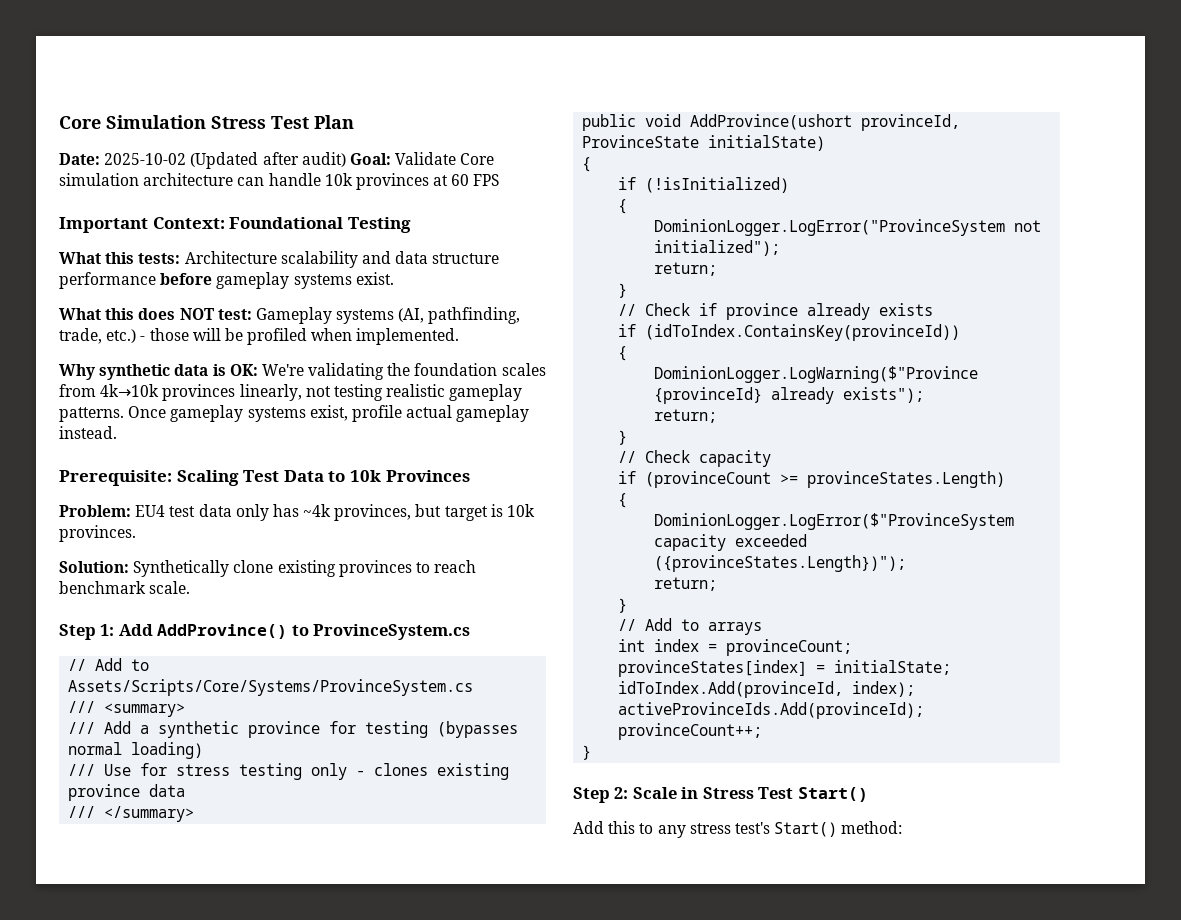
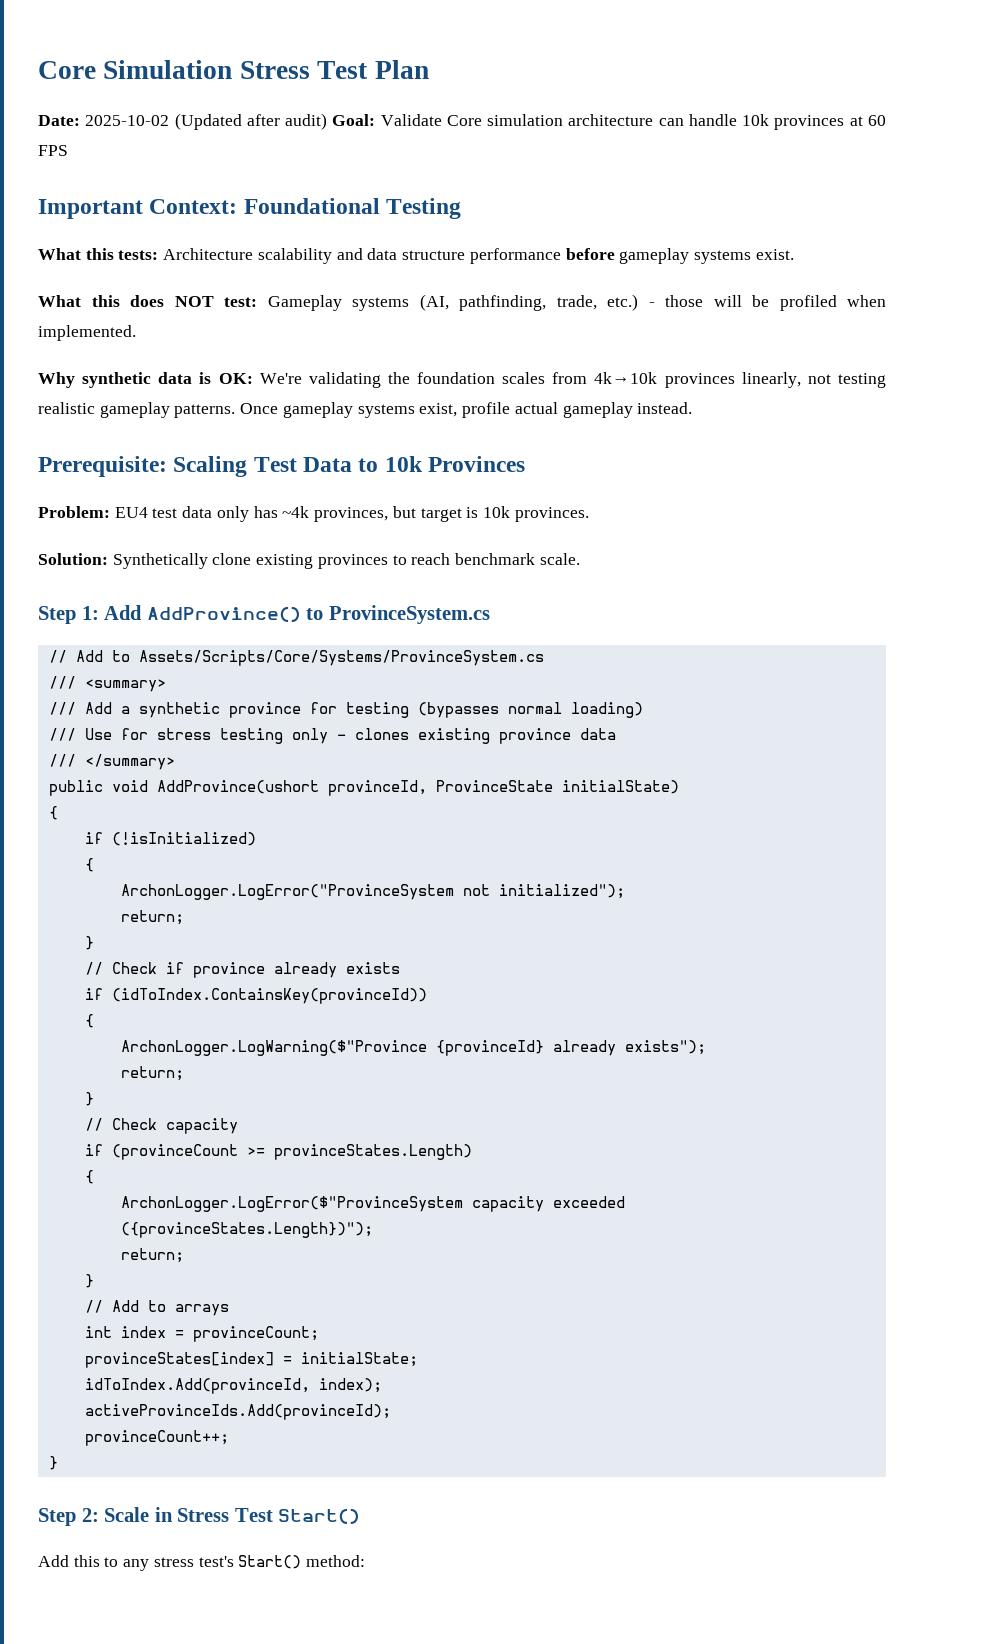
- DominionLogger.LogError("ProvinceSystem not initialized");
+ ArchonLogger.LogError("ProvinceSystem not initialized");
- DominionLogger.LogWarning($"Province {provinceId} already exists");
+ ArchonLogger.LogWarning($"Province {provinceId} already exists");
- DominionLogger.LogError($"ProvinceSystem capacity exceeded ({provinceStates.Length})");
+ ArchonLogger.LogError($"ProvinceSystem capacity exceeded ({provinceStates.Length})");

